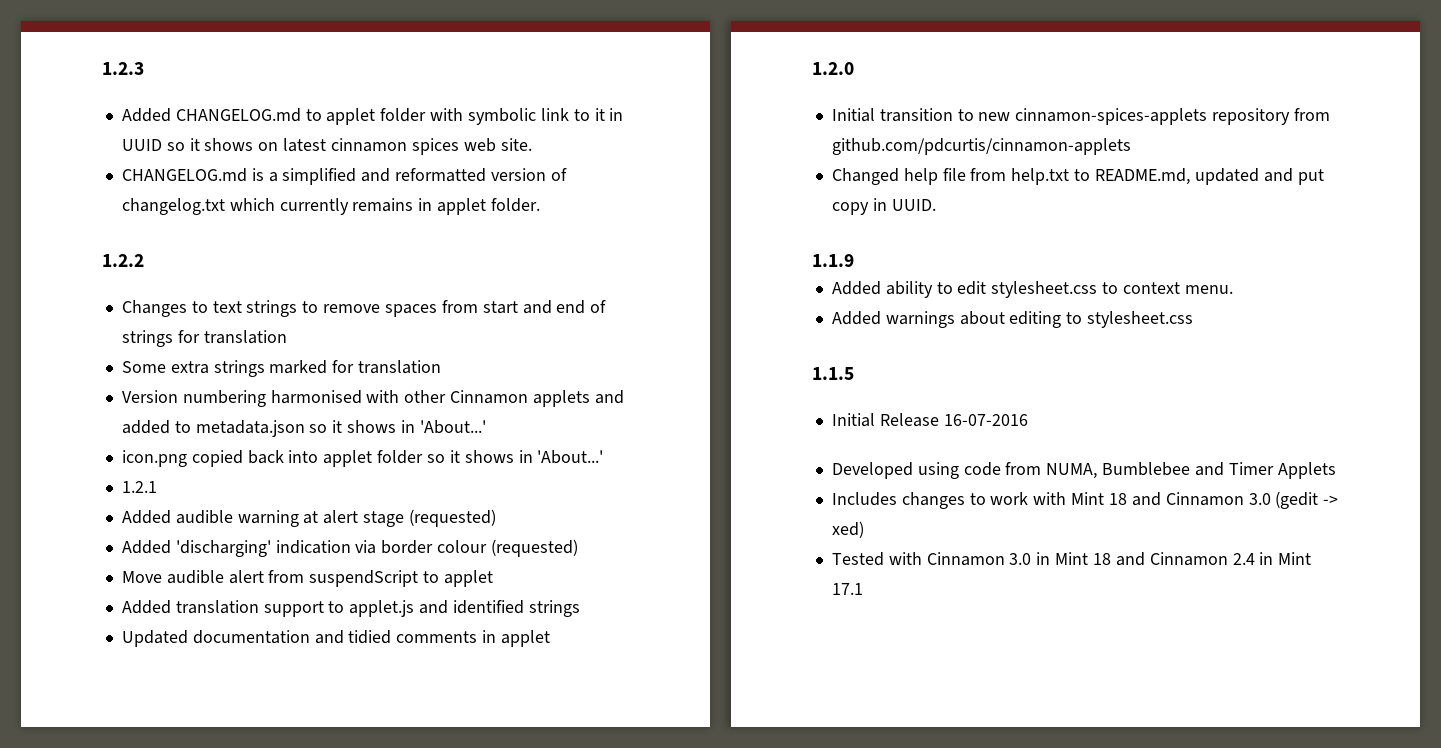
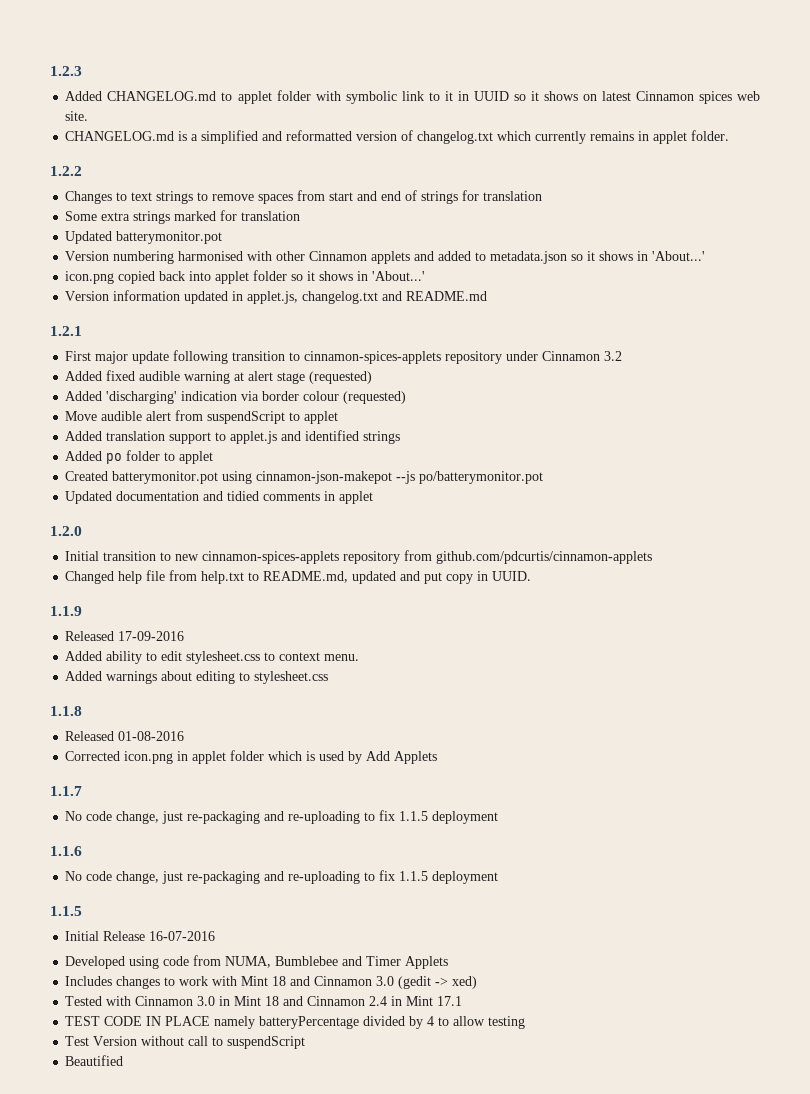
- Added CHANGELOG.md to applet folder with symbolic link to it in UUID so it shows on latest cinnamon spices web site.
+ Added CHANGELOG.md to applet folder with symbolic link to it in UUID so it shows on latest Cinnamon spices web site.
+ Updated batterymonitor.pot
+ Version information updated in applet.js, changelog.txt and README.md
  1.2.1
- Added audible warning at alert stage (requested)
+ First major update following transition to cinnamon-spices-applets repository under Cinnamon 3.2
+ Added fixed audible warning at alert stage (requested)
+ Added po folder to applet
+ Created batterymonitor.pot using cinnamon-json-makepot --js po/batterymonitor.pot
+ Released 17-09-2016
+ 1.1.8
+ Released 01-08-2016
+ Corrected icon.png in applet folder which is used by Add Applets
+ 1.1.7
+ No code change, just re-packaging and re-uploading to fix 1.1.5 deployment
+ 1.1.6
+ No code change, just re-packaging and re-uploading to fix 1.1.5 deployment
+ TEST CODE IN PLACE namely batteryPercentage divided by 4 to allow testing
+ Test Version without call to suspendScript
+ Beautified

